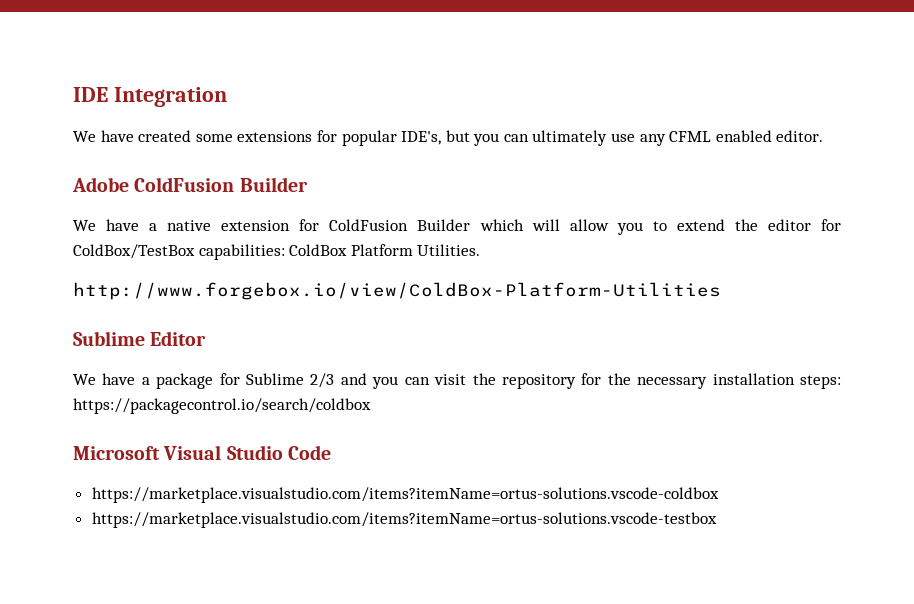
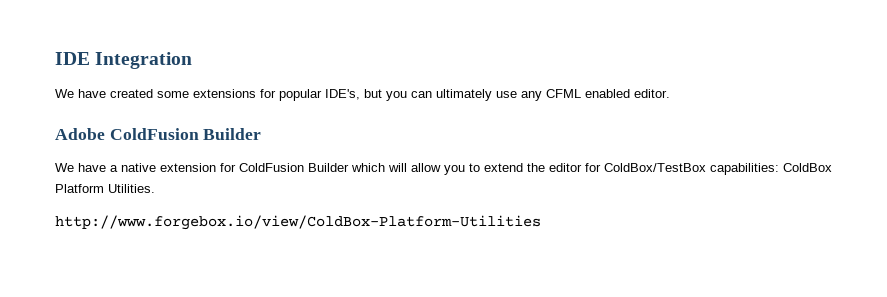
- Sublime Editor
- We have a package for Sublime 2/3 and you can visit the repository for the necessary installation steps: https://packagecontrol.io/search/coldbox
- Microsoft Visual Studio Code
- https://marketplace.visualstudio.com/items?itemName=ortus-solutions.vscode-coldbox
- https://marketplace.visualstudio.com/items?itemName=ortus-solutions.vscode-testbox

